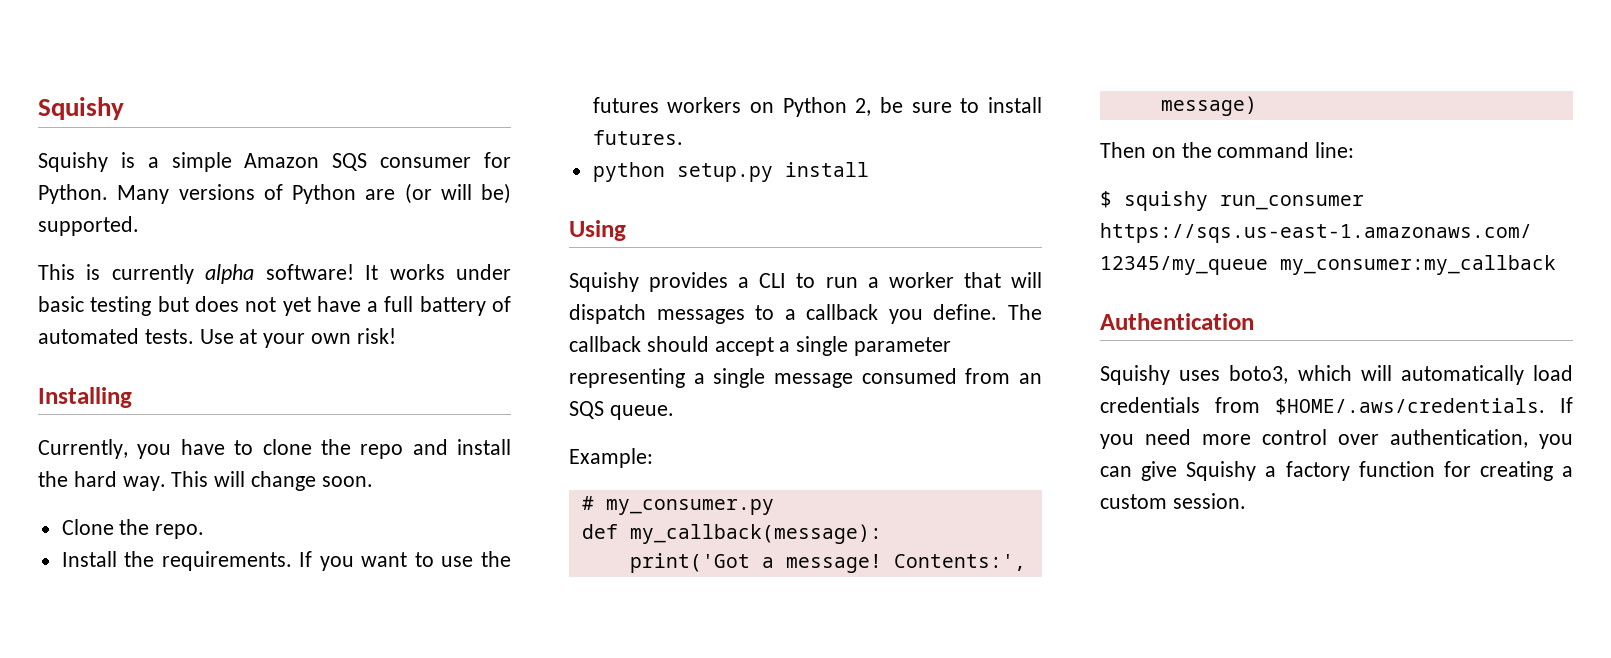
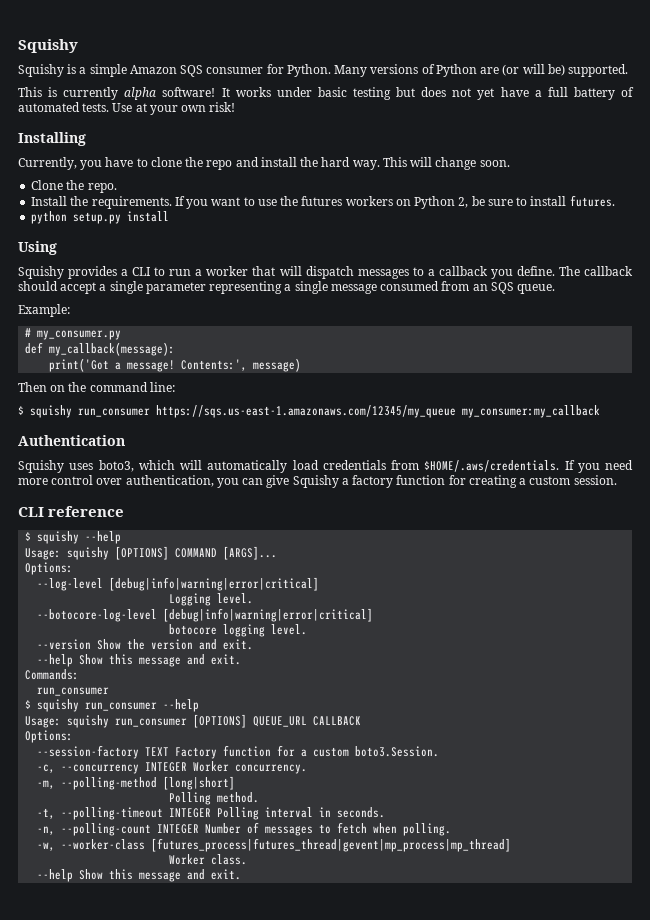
+ CLI reference
+ $ squishy --help
+ Usage: squishy [OPTIONS] COMMAND [ARGS]...
+ Options:
+ --log-level [debug|info|warning|error|critical]
+ Logging level.
+ --botocore-log-level [debug|info|warning|error|critical]
+ botocore logging level.
+ --version Show the version and exit.
+ --help Show this message and exit.
+ Commands:
+ run_consumer
+ $ squishy run_consumer --help
+ Usage: squishy run_consumer [OPTIONS] QUEUE_URL CALLBACK
+ Options:
+ --session-factory TEXT Factory function for a custom boto3.Session.
+ -c, --concurrency INTEGER Worker concurrency.
+ -m, --polling-method [long|short]
+ Polling method.
+ -t, --polling-timeout INTEGER Polling interval in seconds.
+ -n, --polling-count INTEGER Number of messages to fetch when polling.
+ -w, --worker-class [futures_process|futures_thread|gevent|mp_process|mp_thread]
+ Worker class.
+ --help Show this message and exit.

